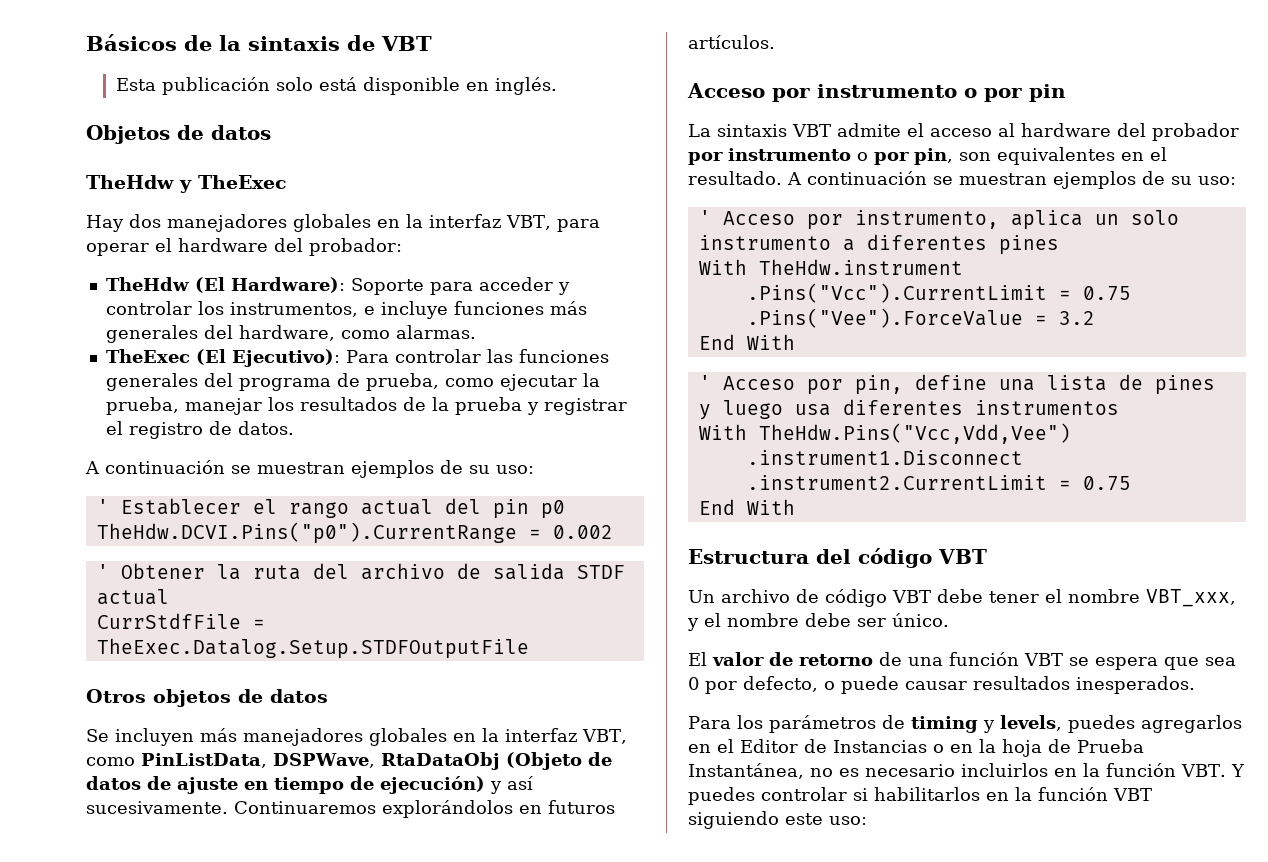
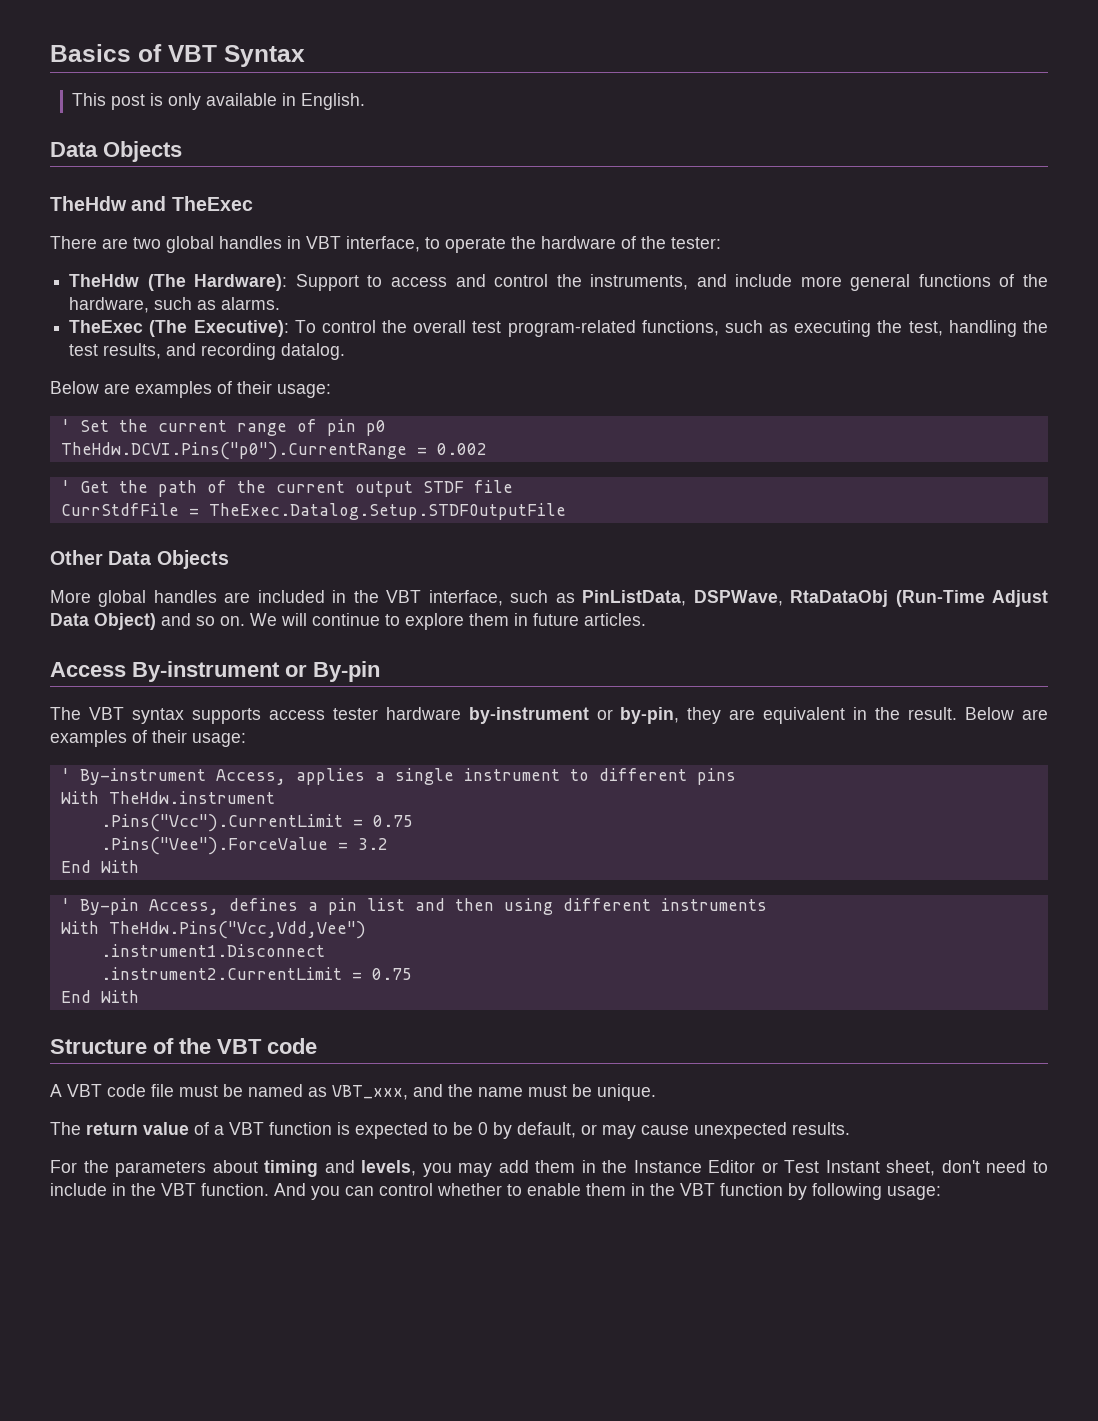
- Básicos de la sintaxis de VBT
- Esta publicación solo está disponible en inglés.
- Objetos de datos
- TheHdw y TheExec
+ Basics of VBT Syntax
+ This post is only available in English.
+ Data Objects
+ TheHdw and TheExec
- Hay dos manejadores globales en la interfaz VBT, para operar el hardware del probador:
- TheHdw (El Hardware): Soporte para acceder y controlar los instrumentos, e incluye funciones más generales del hardware, como alarmas.
- TheExec (El Ejecutivo): Para controlar las funciones generales del programa de prueba, como ejecutar la prueba, manejar los resultados de la prueba y registrar el registro de datos.
- A continuación se muestran ejemplos de su uso:
- ' Establecer el rango actual del pin p0
+ There are two global handles in VBT interface, to operate the hardware of the tester:
+ TheHdw (The Hardware): Support to access and control the instruments, and include more general functions of the hardware, such as alarms.
+ TheExec (The Executive): To control the overall test program-related functions, such as executing the test, handling the test results, and recording datalog.
+ Below are examples of their usage:
+ ' Set the current range of pin p0
- ' Obtener la ruta del archivo de salida STDF actual
+ ' Get the path of the current output STDF file
  CurrStdfFile = TheExec.Datalog.Setup.STDFOutputFile
- Otros objetos de datos
- Se incluyen más manejadores globales en la interfaz VBT, como PinListData, DSPWave, RtaDataObj (Objeto de datos de ajuste en tiempo de ejecución) y así sucesivamente. Continuaremos explorándolos en futuros artículos.
- Acceso por instrumento o por pin
- La sintaxis VBT admite el acceso al hardware del probador por instrumento o por pin, son equivalentes en el resultado. A continuación se muestran ejemplos de su uso:
- ' Acceso por instrumento, aplica un solo instrumento a diferentes pines
+ Other Data Objects
+ More global handles are included in the VBT interface, such as PinListData, DSPWave, RtaDataObj (Run-Time Adjust Data Object) and so on. We will continue to explore them in future articles.
+ Access By-instrument or By-pin
+ The VBT syntax supports access tester hardware by-instrument or by-pin, they are equivalent in the result. Below are examples of their usage:
+ ' By-instrument Access, applies a single instrument to different pins
- ' Acceso por pin, define una lista de pines y luego usa diferentes instrumentos
+ ' By-pin Access, defines a pin list and then using different instruments
- Estructura del código VBT
- Un archivo de código VBT debe tener el nombre VBT_xxx, y el nombre debe ser único.
- El valor de retorno de una función VBT se espera que sea 0 por defecto, o puede causar resultados inesperados.
- Para los parámetros de timing y levels, puedes agregarlos en el Editor de Instancias o en la hoja de Prueba Instantánea, no es necesario incluirlos en la función VBT. Y puedes controlar si habilitarlos en la función VBT siguiendo este uso:
+ Structure of the VBT code
+ A VBT code file must be named as VBT_xxx, and the name must be unique.
+ The return value of a VBT function is expected to be 0 by default, or may cause unexpected results.
+ For the parameters about timing and levels, you may add them in the Instance Editor or Test Instant sheet, don't need to include in the VBT function. And you can control whether to enable them in the VBT function by following usage:

